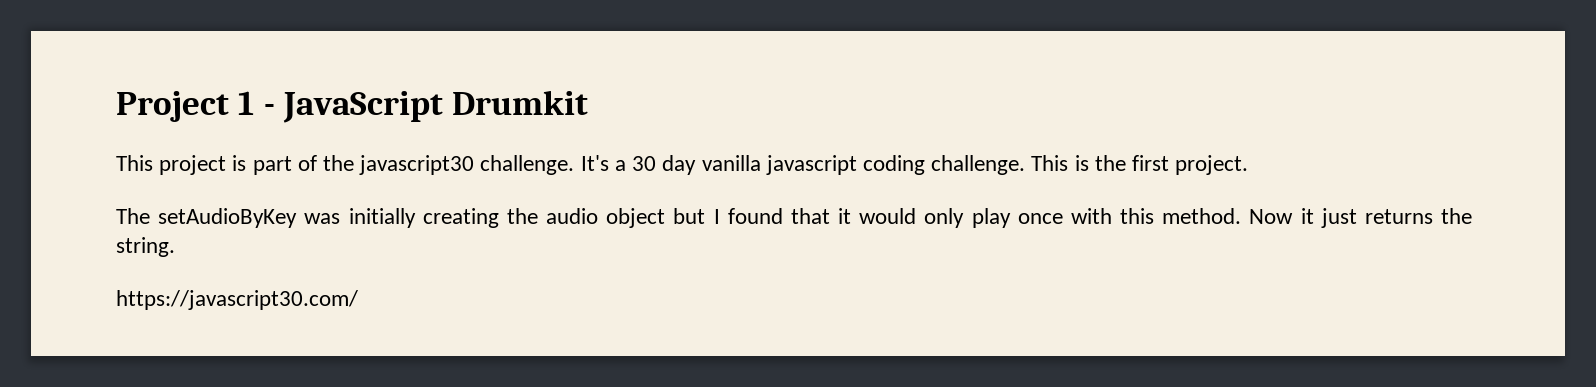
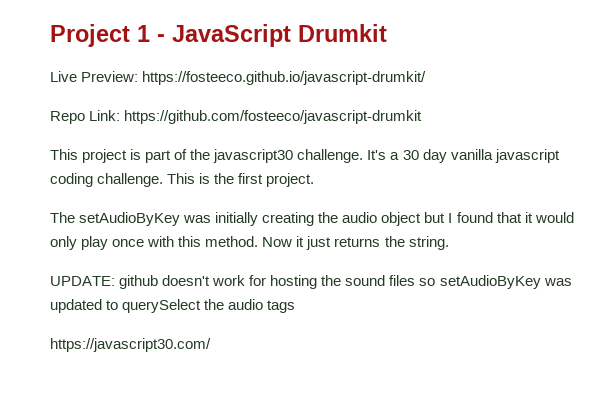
+ Live Preview: https://fosteeco.github.io/javascript-drumkit/
+ Repo Link: https://github.com/fosteeco/javascript-drumkit
+ UPDATE: github doesn't work for hosting the sound files so setAudioByKey was updated to querySelect the audio tags

